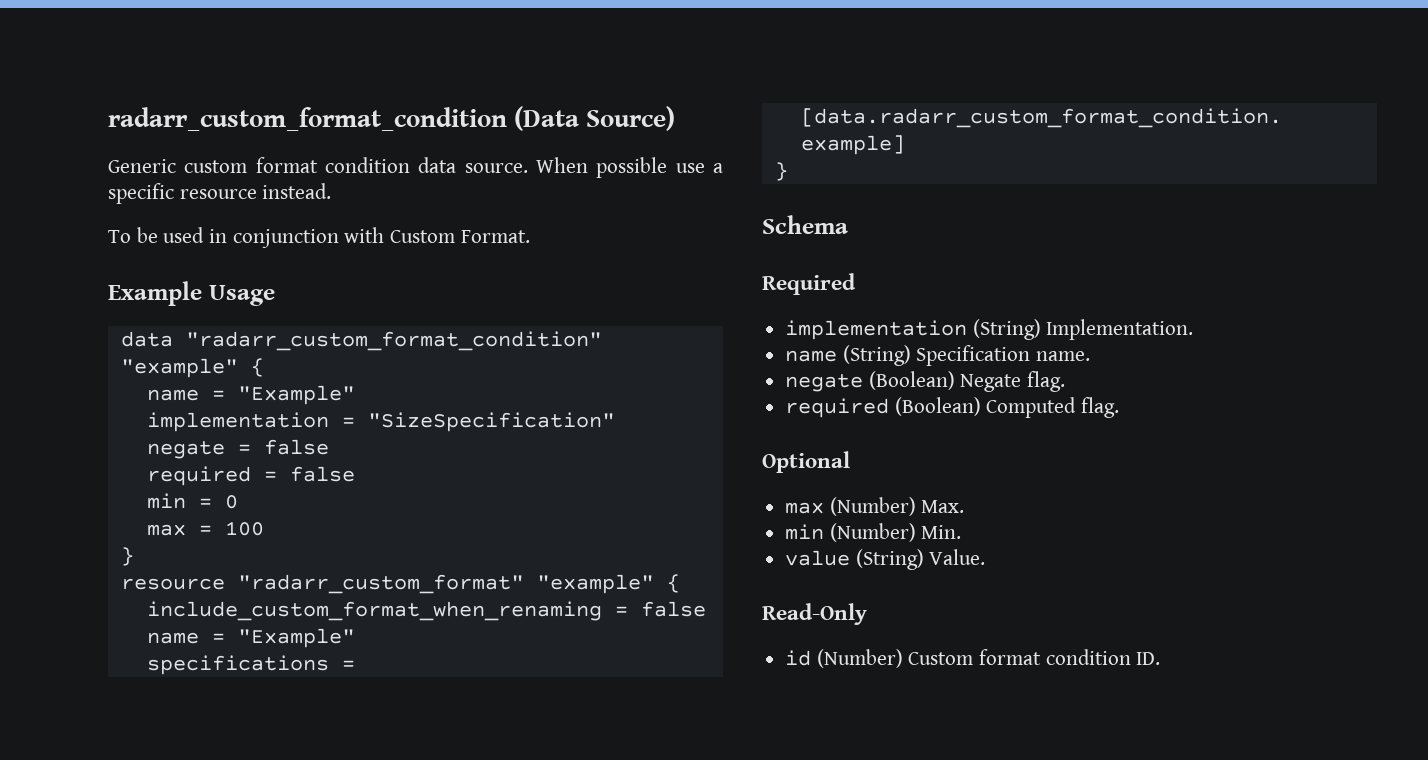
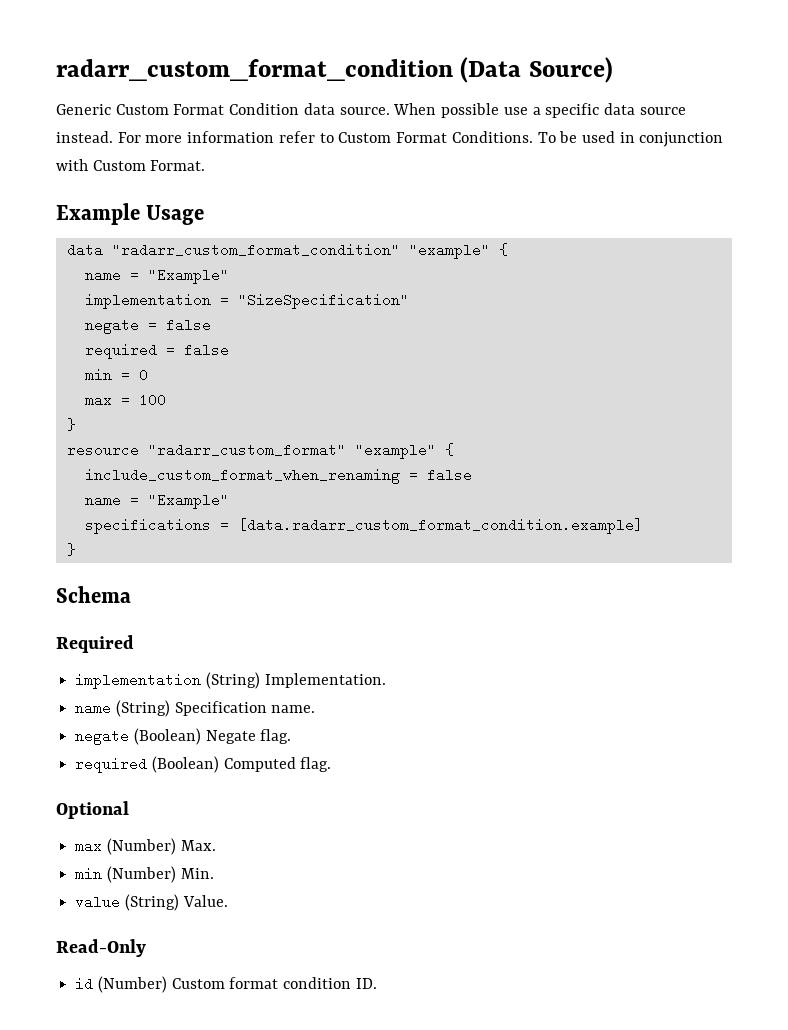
- Generic custom format condition data source.
+ Generic Custom Format Condition data source.
- When possible use a specific resource instead.
- To be used in conjunction with Custom Format.
+ When possible use a specific data source instead. For more information refer to Custom Format Conditions. To be used in conjunction with Custom Format.

